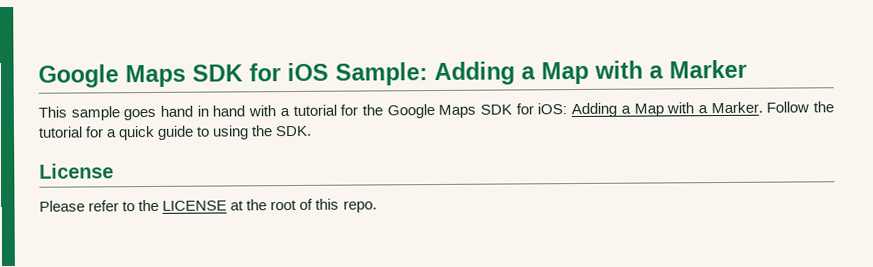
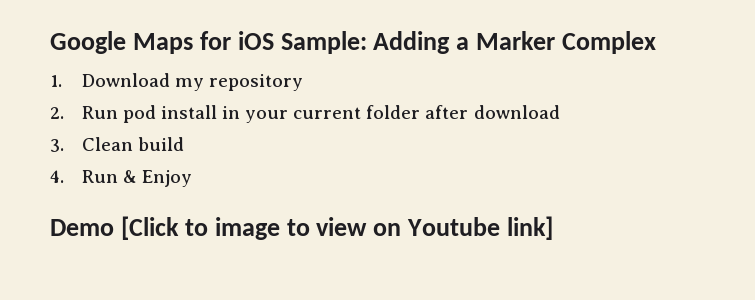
- Google Maps SDK for iOS Sample: Adding a Map with a Marker
- This sample goes hand in hand with a tutorial for the Google Maps SDK for iOS: Adding a Map with a Marker. Follow the tutorial for a quick guide to using the SDK.
- License
- Please refer to the LICENSE at the root of this repo.
+ Google Maps for iOS Sample: Adding a Marker Complex
+ 1. Download my repository
+ 2. Run pod install in your current folder after download
+ 3. Clean build
+ 4. Run & Enjoy
+ Demo [Click to image to view on Youtube link]

